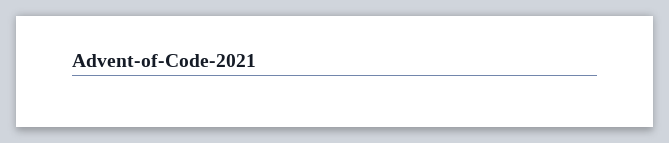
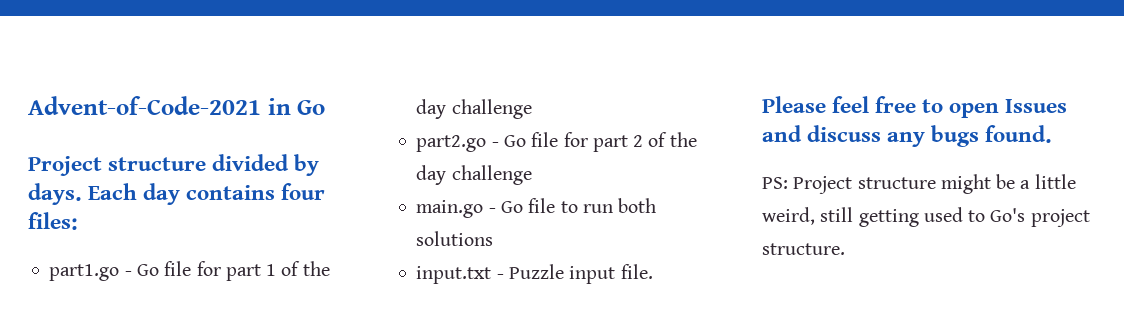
- Advent-of-Code-2021
+ Advent-of-Code-2021 in Go
+ Project structure divided by days. Each day contains four files:
+ part1.go - Go file for part 1 of the day challenge
+ part2.go - Go file for part 2 of the day challenge
+ main.go - Go file to run both solutions
+ input.txt - Puzzle input file.
+ Please feel free to open Issues and discuss any bugs found.
+ PS: Project structure might be a little weird, still getting used to Go's project structure.

